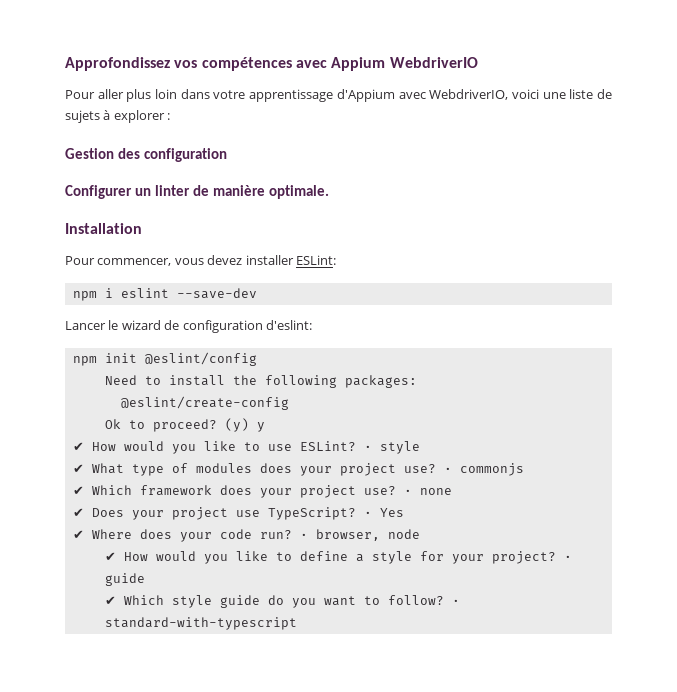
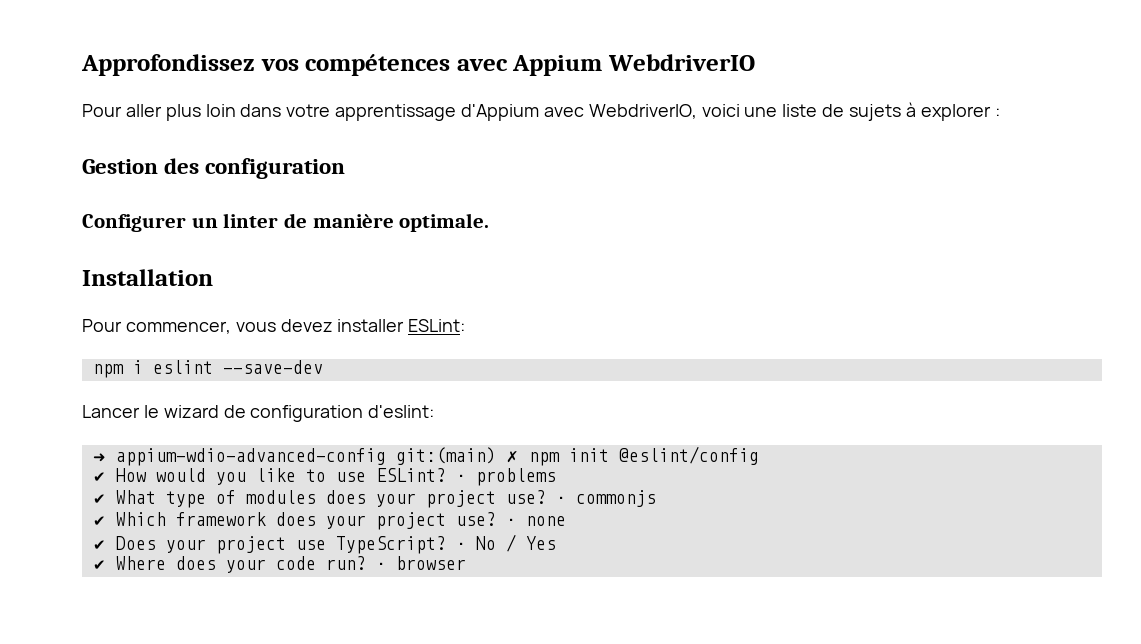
- npm init @eslint/config
+ ➜ appium-wdio-advanced-config git:(main) ✗ npm init @eslint/config
- Need to install the following packages:
- @eslint/create-config
- Ok to proceed? (y) y
- · style
+ · problems
- · Yes
+ · No / Yes
- · browser, node
- ✔ How would you like to define a style for your project? · guide
- ✔ Which style guide do you want to follow? · standard-with-typescript
+ · browser

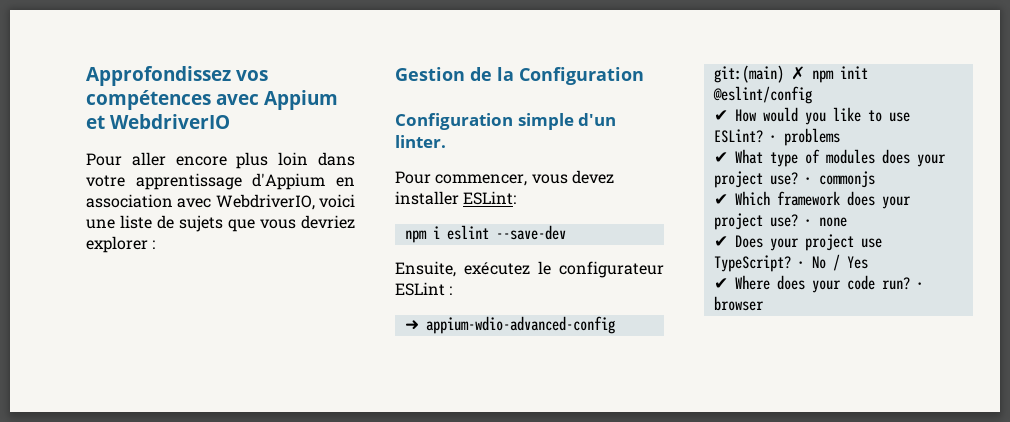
- Approfondissez vos compétences avec Appium WebdriverIO
+ Approfondissez vos compétences avec Appium et WebdriverIO
- Pour aller plus loin dans votre apprentissage d'Appium avec WebdriverIO, voici une liste de sujets à explorer :
+ Pour aller encore plus loin dans votre apprentissage d'Appium en association avec WebdriverIO, voici une liste de sujets que vous devriez explorer :
- Gestion des configuration
- Configurer un linter de manière optimale.
- Installation
+ Gestion de la Configuration
+ Configuration simple d'un linter.
- Lancer le wizard de configuration d'eslint:
+ Ensuite, exécutez le configurateur ESLint :

